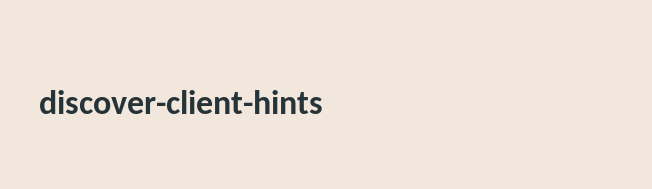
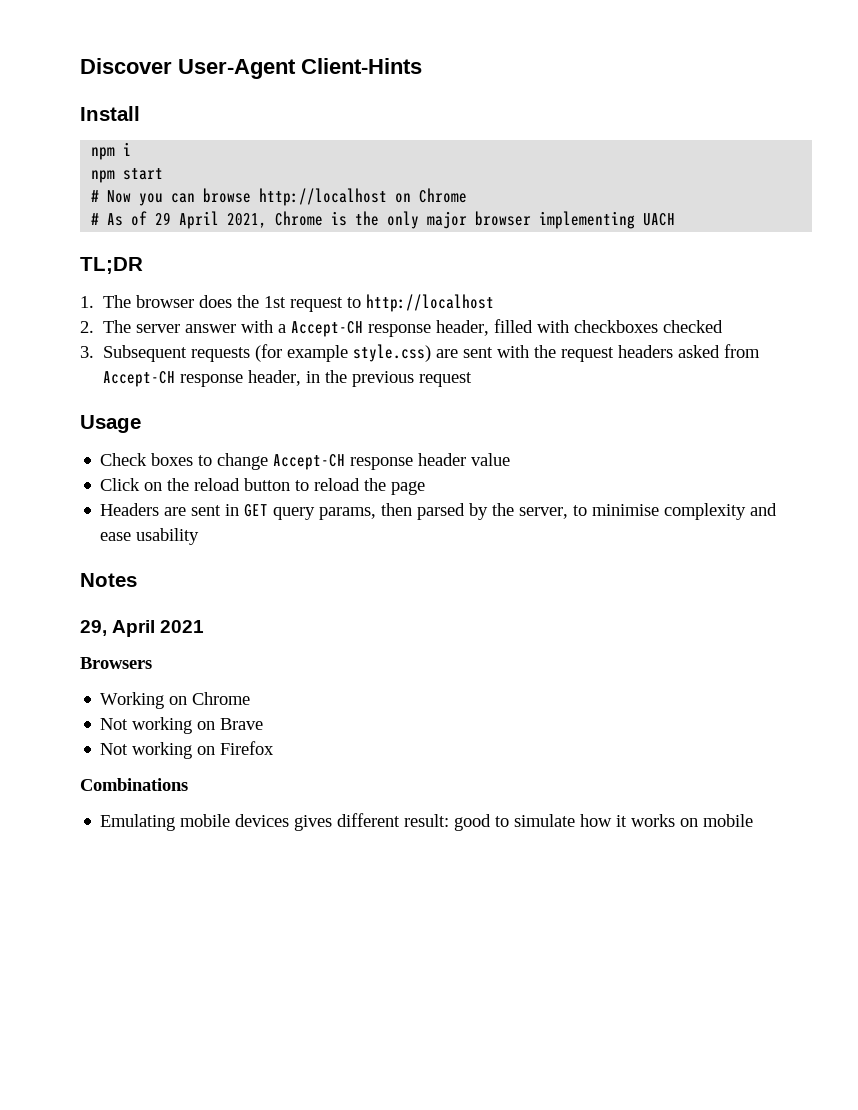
- discover-client-hints
+ Discover User-Agent Client-Hints
+ Install
+ npm i
+ npm start
+ # Now you can browse http://localhost on Chrome
+ # As of 29 April 2021, Chrome is the only major browser implementing UACH
+ TL;DR
+ 1. The browser does the 1st request to http://localhost
+ 2. The server answer with a Accept-CH response header, filled with checkboxes checked
+ 3. Subsequent requests (for example style.css) are sent with the request headers asked from Accept-CH response header, in the previous request
+ Usage
+ Check boxes to change Accept-CH response header value
+ Click on the reload button to reload the page
+ Headers are sent in GET query params, then parsed by the server, to minimise complexity and ease usability
+ Notes
+ 29, April 2021
+ Browsers
+ Working on Chrome
+ Not working on Brave
+ Not working on Firefox
+ Combinations
+ Emulating mobile devices gives different result: good to simulate how it works on mobile

